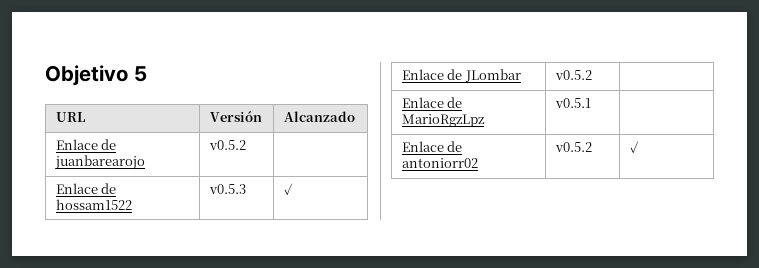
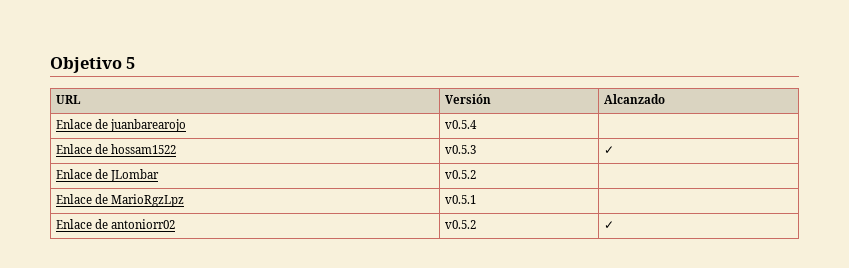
- Enlace de juanbarearojo | v0.5.2 |
+ Enlace de juanbarearojo | v0.5.4 |

